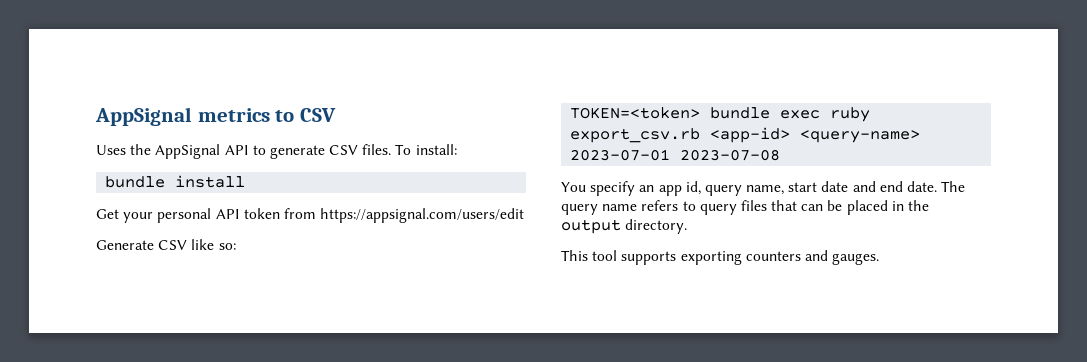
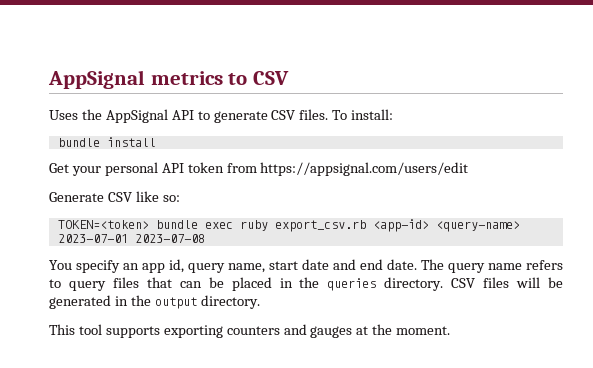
- The query name refers to query files that can be placed in the output directory.
+ The query name refers to query files that can be placed in the queries directory. CSV files will be generated in the output directory.
- This tool supports exporting counters and gauges.
+ This tool supports exporting counters and gauges at the moment.

